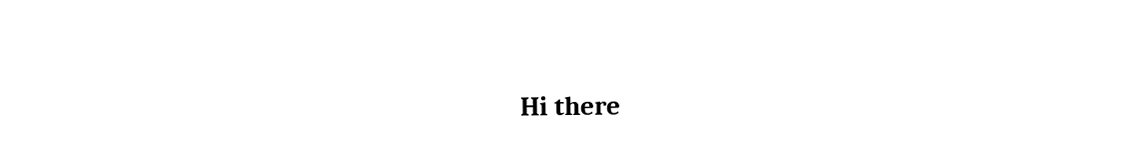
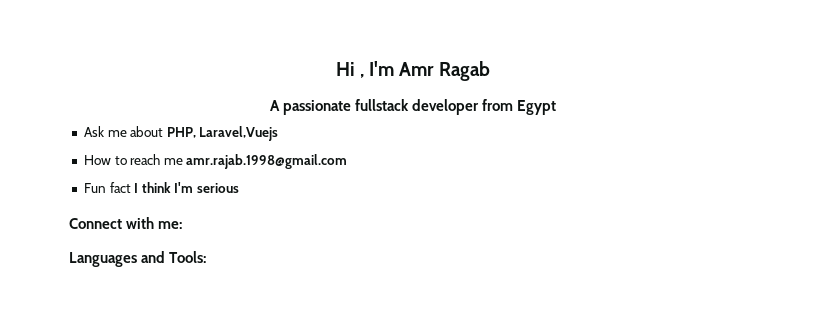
- Hi there
+ Hi , I'm Amr Ragab
+ A passionate fullstack developer from Egypt
+ Ask me about PHP, Laravel,Vuejs
+ How to reach me amr.rajab.1998@gmail.com
+ Fun fact I think I'm serious
+ Connect with me:
+ Languages and Tools:

